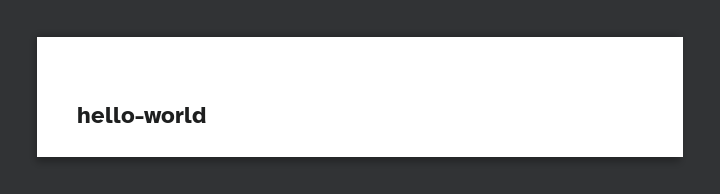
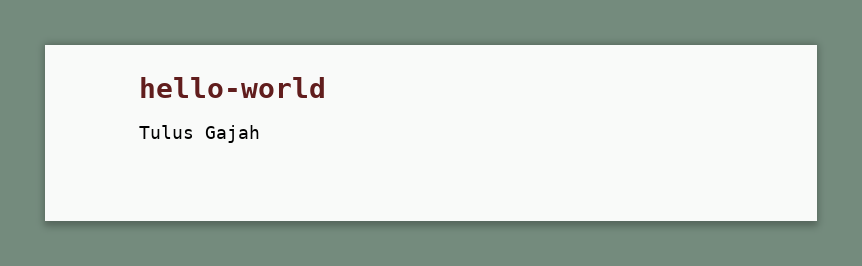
+ Tulus Gajah

